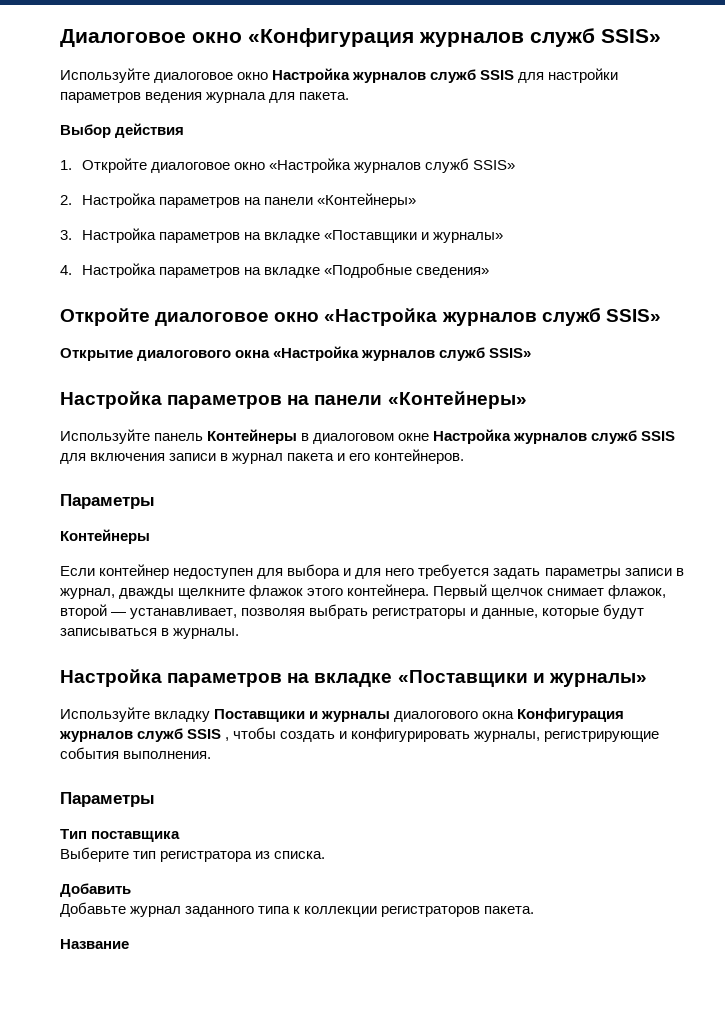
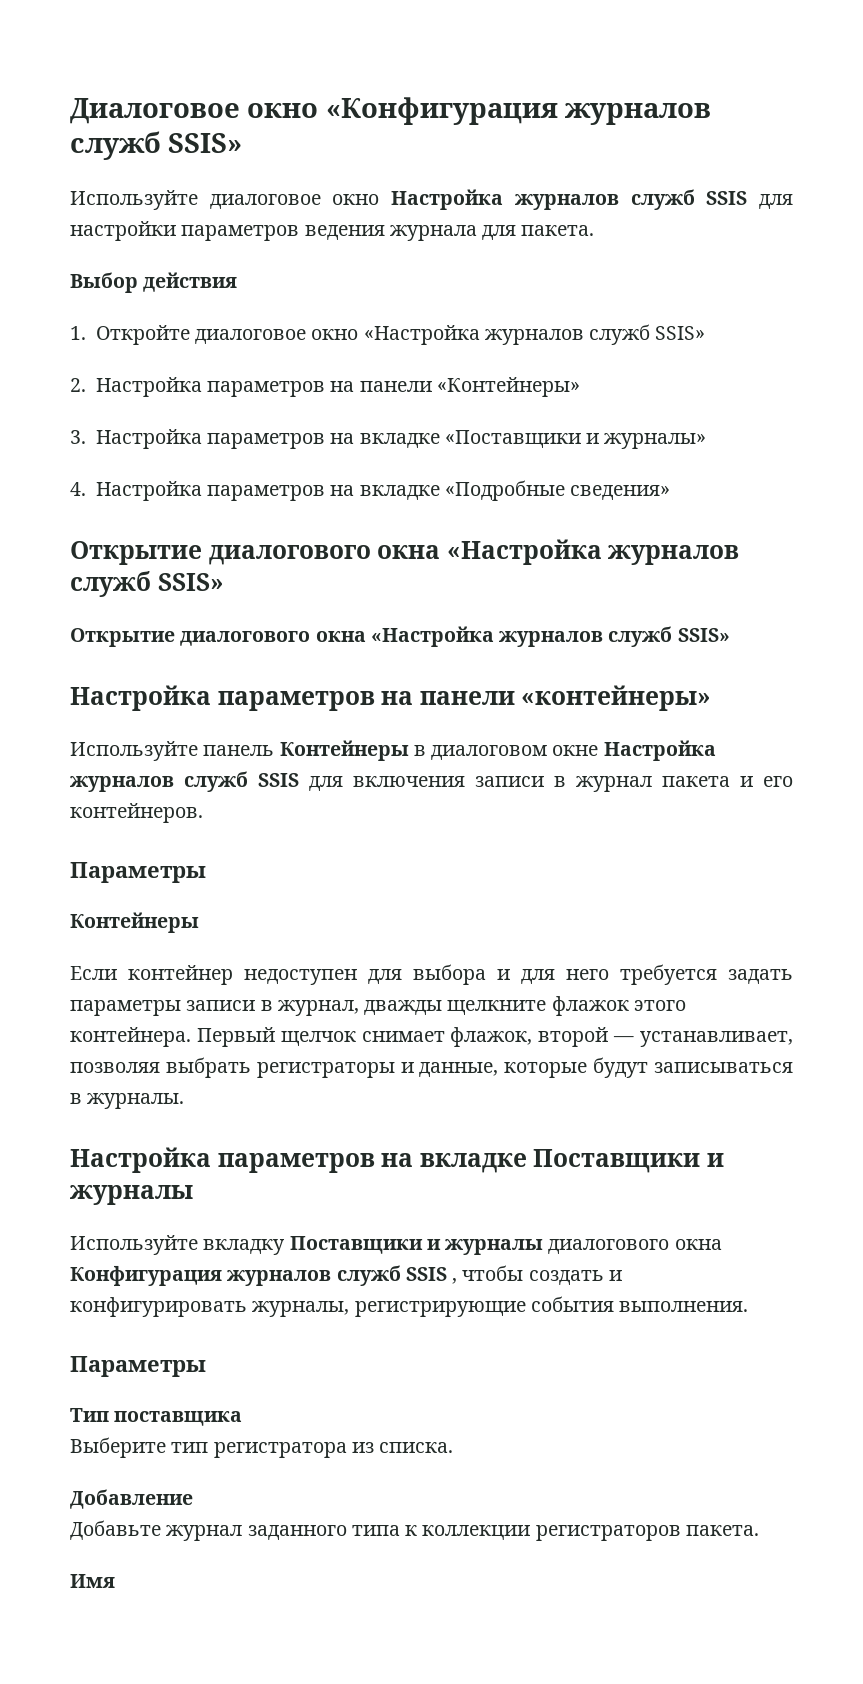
  4. Настройка параметров на вкладке «Подробные сведения»
- Откройте диалоговое окно «Настройка журналов служб SSIS»
  Открытие диалогового окна «Настройка журналов служб SSIS»
- Настройка параметров на панели «Контейнеры»
+ Открытие диалогового окна «Настройка журналов служб SSIS»
+ Настройка параметров на панели «контейнеры»
  Первый щелчок снимает флажок, второй — устанавливает, позволяя выбрать регистраторы и данные, которые будут записываться в журналы.
- Настройка параметров на вкладке «Поставщики и журналы»
+ Настройка параметров на вкладке Поставщики и журналы
- Добавить
+ Добавление
- Название
+ Имя

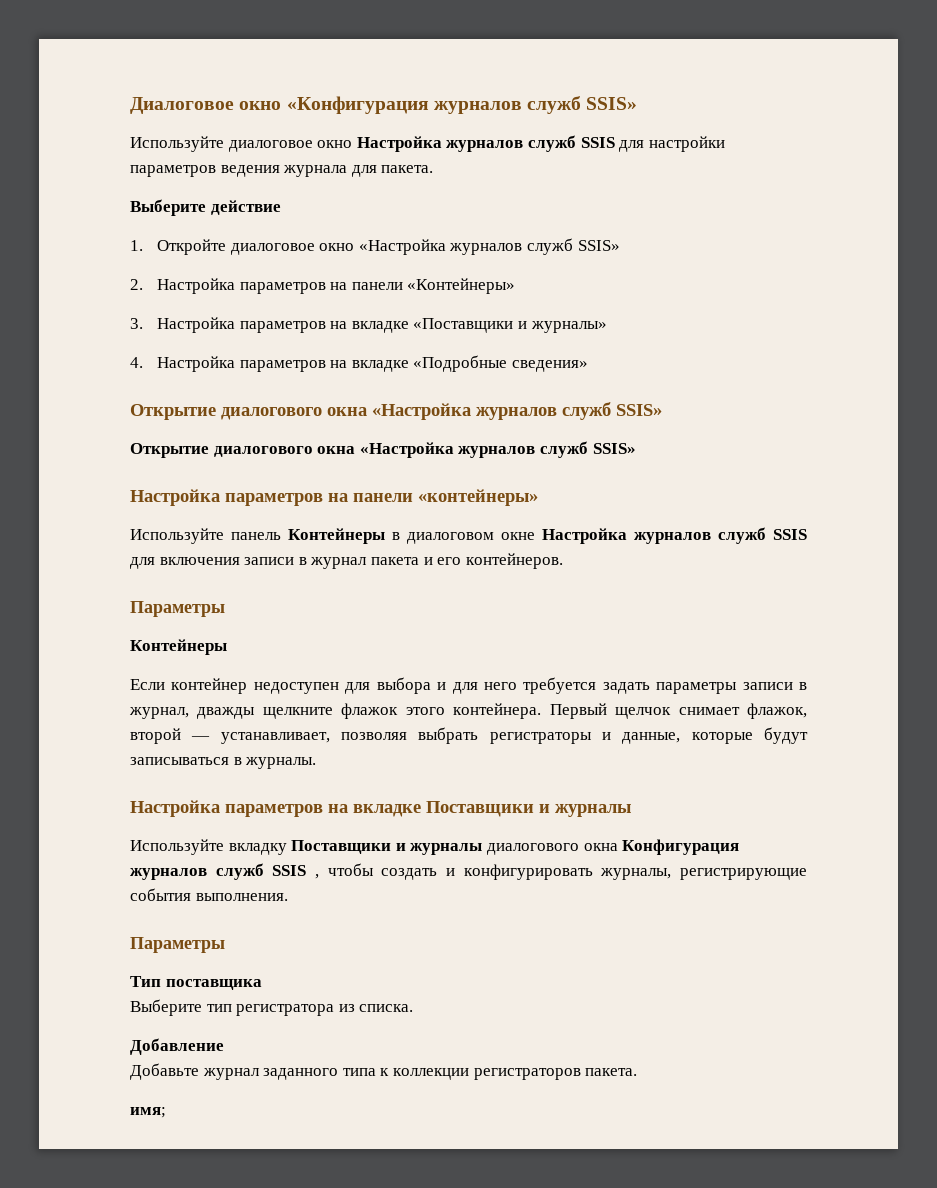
- Выбор действия
+ Выберите действие
- Имя
+ имя;

